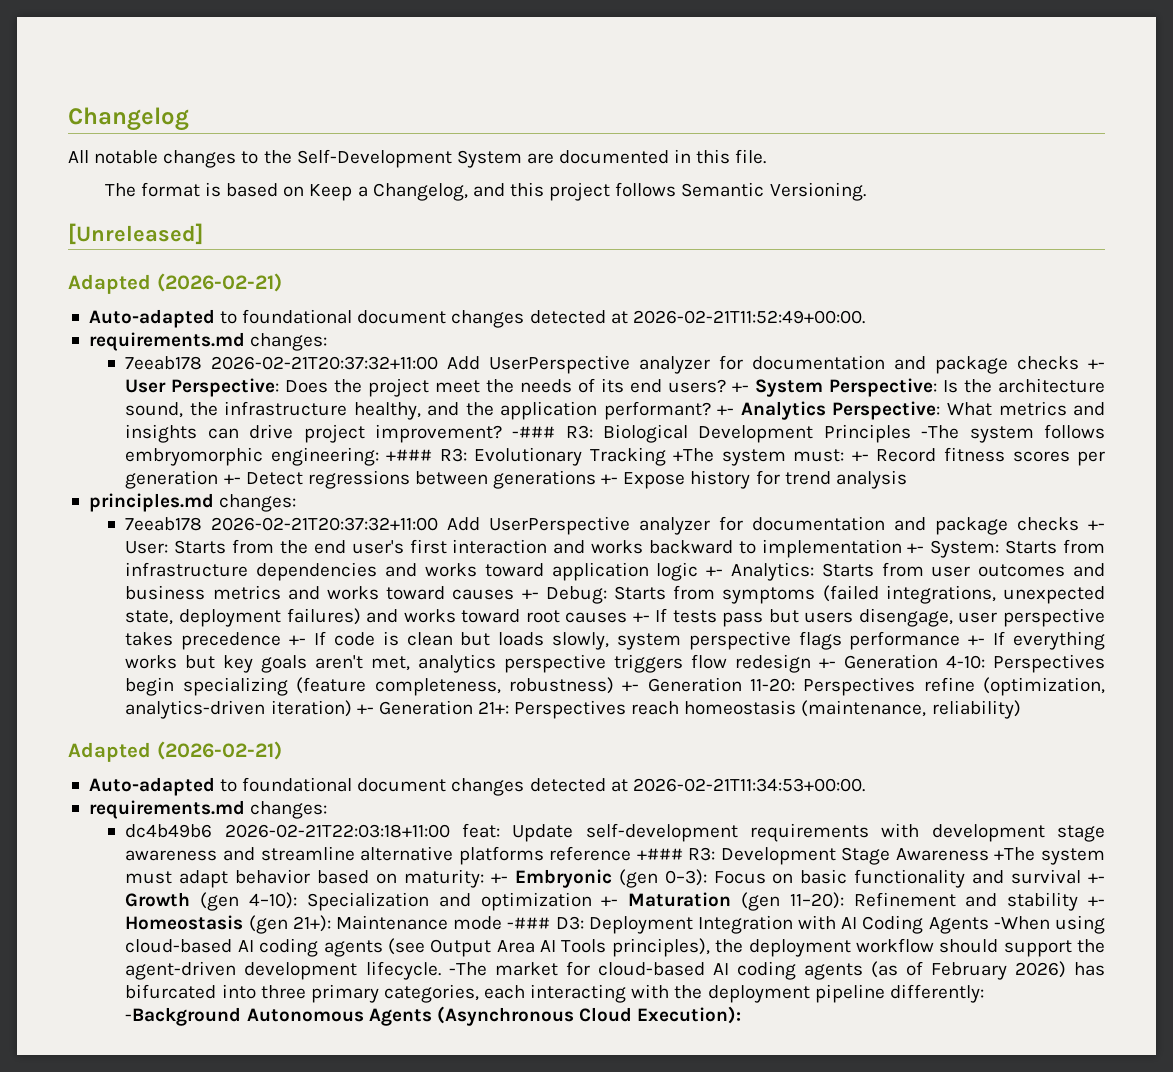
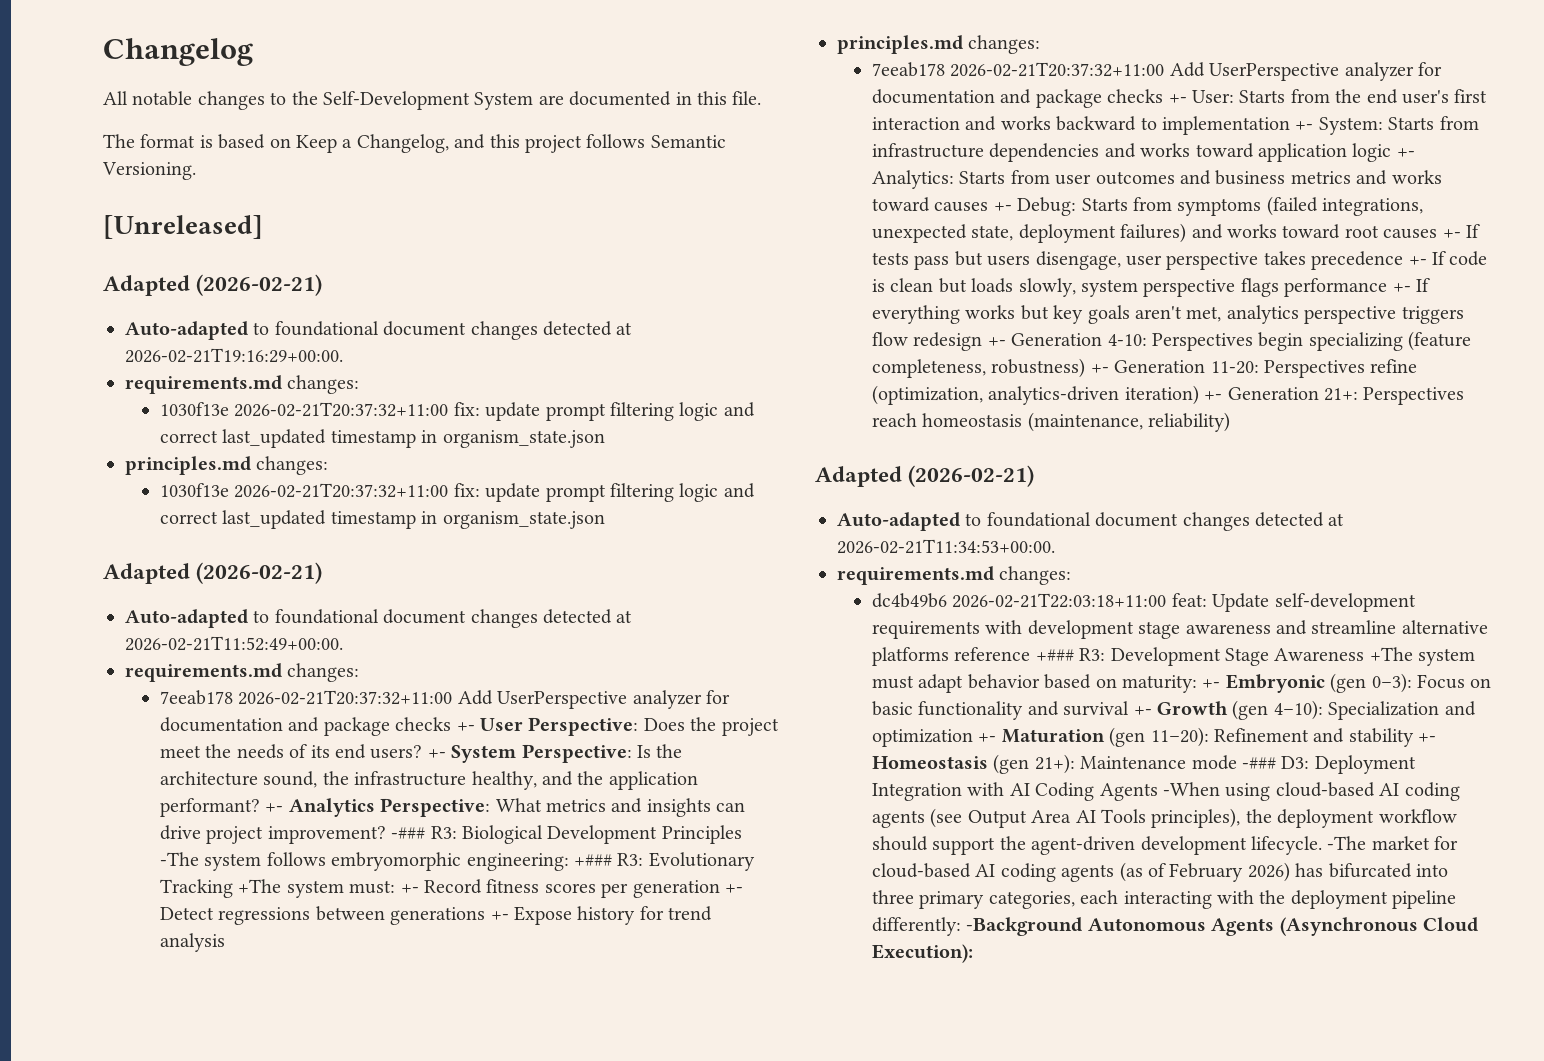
+ Auto-adapted to foundational document changes detected at 2026-02-21T19:16:29+00:00.
+ requirements.md changes:
+ 1030f13e 2026-02-21T20:37:32+11:00 fix: update prompt filtering logic and correct last_updated timestamp in organism_state.json
+ principles.md changes:
+ 1030f13e 2026-02-21T20:37:32+11:00 fix: update prompt filtering logic and correct last_updated timestamp in organism_state.json
+ Adapted (2026-02-21)

